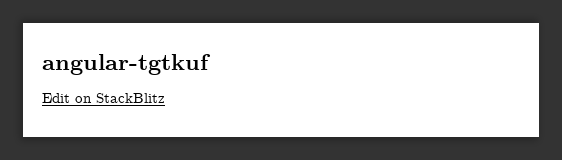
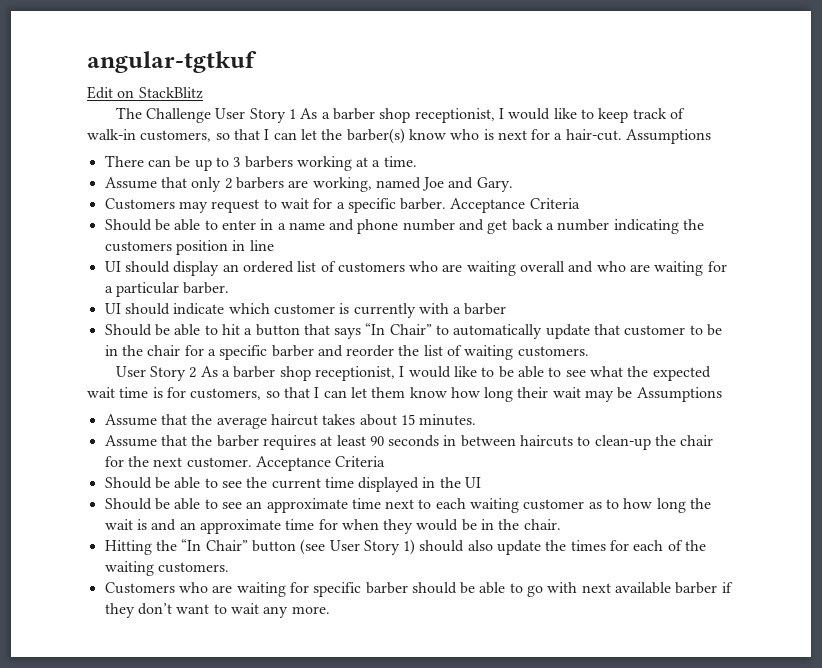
+ The Challenge User Story 1 As a barber shop receptionist, I would like to keep track of walk-in customers, so that I can let the barber(s) know who is next for a hair-cut. Assumptions
+ There can be up to 3 barbers working at a time.
+ Assume that only 2 barbers are working, named Joe and Gary.
+ Customers may request to wait for a specific barber. Acceptance Criteria
+ Should be able to enter in a name and phone number and get back a number indicating the customers position in line
+ UI should display an ordered list of customers who are waiting overall and who are waiting for a particular barber.
+ UI should indicate which customer is currently with a barber
+ Should be able to hit a button that says “In Chair” to automatically update that customer to be in the chair for a specific barber and reorder the list of waiting customers.
+ User Story 2 As a barber shop receptionist, I would like to be able to see what the expected wait time is for customers, so that I can let them know how long their wait may be Assumptions
+ Assume that the average haircut takes about 15 minutes.
+ Assume that the barber requires at least 90 seconds in between haircuts to clean-up the chair for the next customer. Acceptance Criteria
+ Should be able to see the current time displayed in the UI
+ Should be able to see an approximate time next to each waiting customer as to how long the wait is and an approximate time for when they would be in the chair.
+ Hitting the “In Chair” button (see User Story 1) should also update the times for each of the waiting customers.
+ Customers who are waiting for specific barber should be able to go with next available barber if they don’t want to wait any more.

